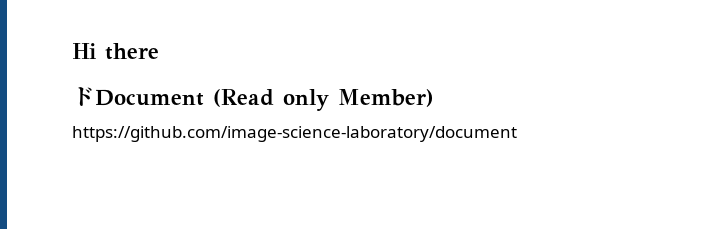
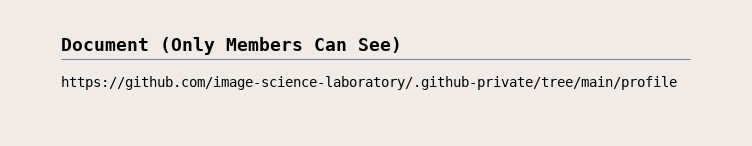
- Hi there
- ドDocument (Read only Member)
- https://github.com/image-science-laboratory/document
+ Document (Only Members Can See)
+ https://github.com/image-science-laboratory/.github-private/tree/main/profile

